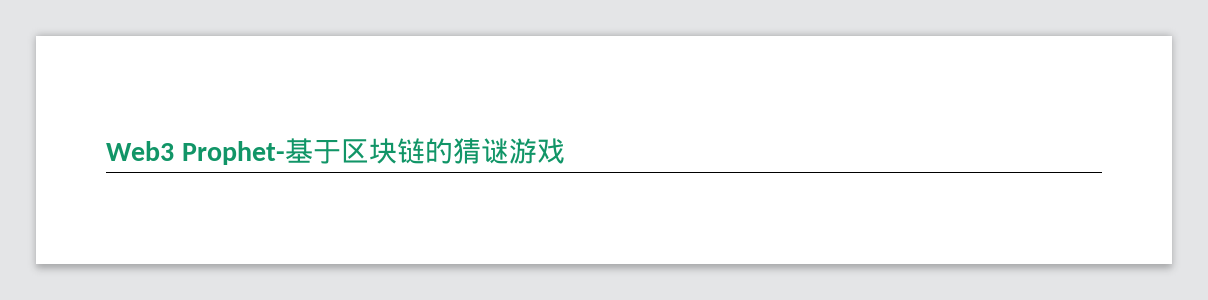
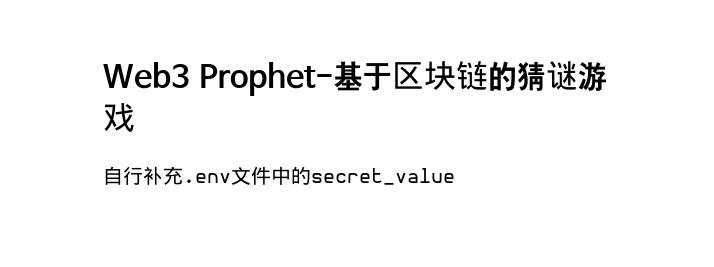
+ 自行补充.env文件中的secret_value

